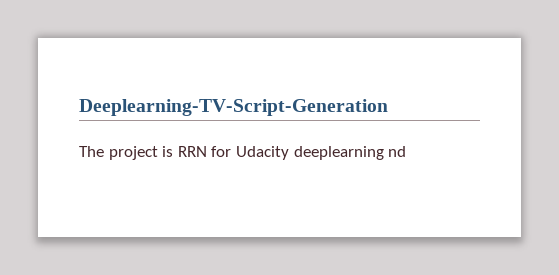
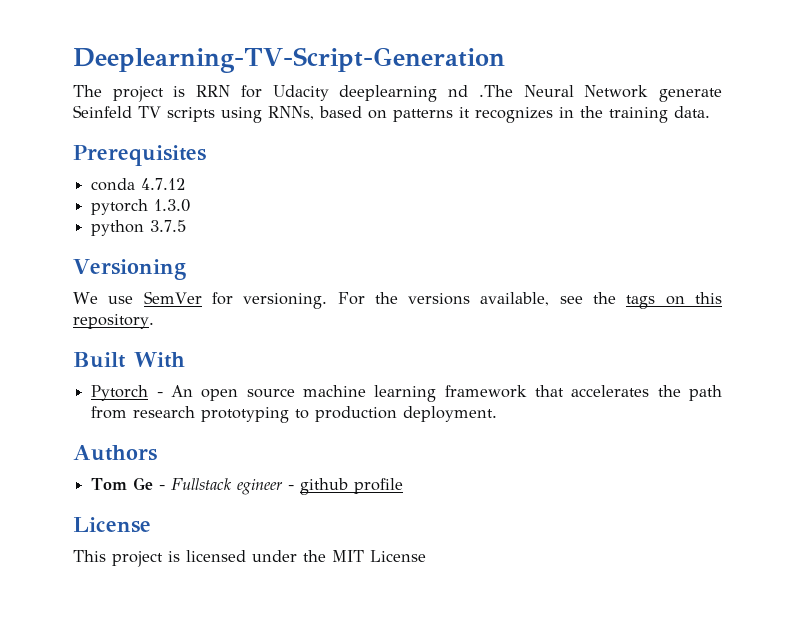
- The project is RRN for Udacity deeplearning nd
+ The project is RRN for Udacity deeplearning nd .The Neural Network generate Seinfeld TV scripts using RNNs, based on patterns it recognizes in the training data.
+ Prerequisites
+ conda 4.7.12
+ pytorch 1.3.0
+ python 3.7.5
+ Versioning
+ We use SemVer for versioning. For the versions available, see the tags on this repository.
+ Built With
+ Pytorch - An open source machine learning framework that accelerates the path from research prototyping to production deployment.
+ Authors
+ Tom Ge - Fullstack egineer - github profile
+ License
+ This project is licensed under the MIT License

